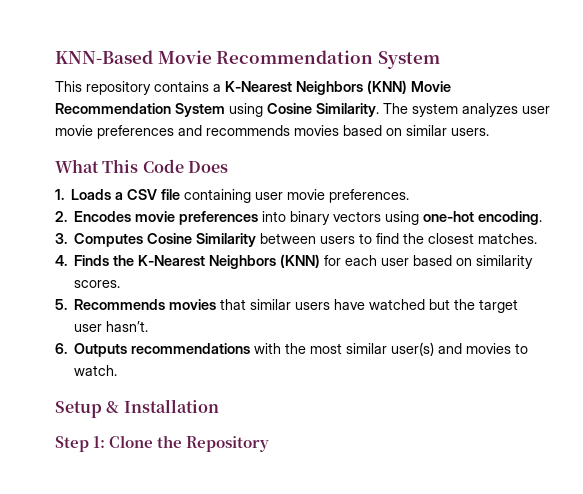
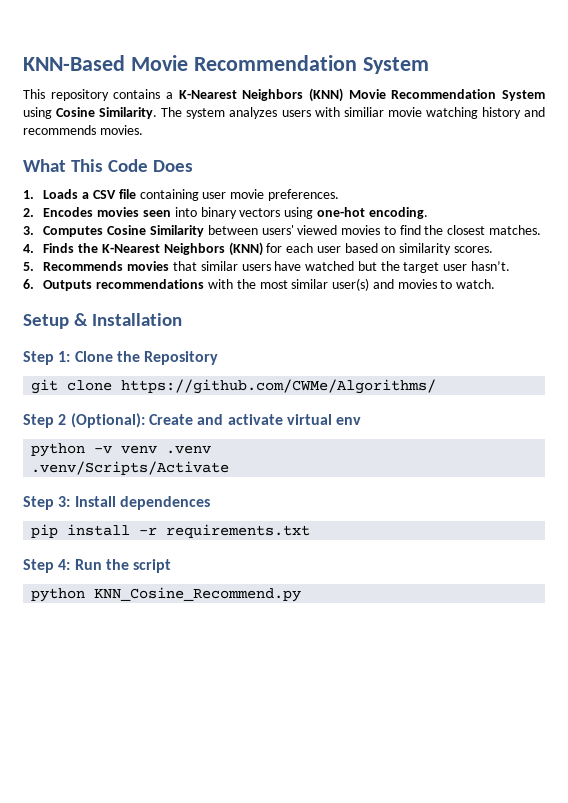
- The system analyzes user movie preferences and recommends movies based on similar users.
+ The system analyzes users with similiar movie watching history and recommends movies.
- 2. Encodes movie preferences into binary vectors using one-hot encoding.
+ 2. Encodes movies seen into binary vectors using one-hot encoding.
- 3. Computes Cosine Similarity between users to find the closest matches.
+ 3. Computes Cosine Similarity between users' viewed movies to find the closest matches.
+ git clone https://github.com/CWMe/Algorithms/
+ Step 2 (Optional): Create and activate virtual env
+ python -v venv .venv
+ .venv/Scripts/Activate
+ Step 3: Install dependences
+ pip install -r requirements.txt
+ Step 4: Run the script
+ python KNN_Cosine_Recommend.py

